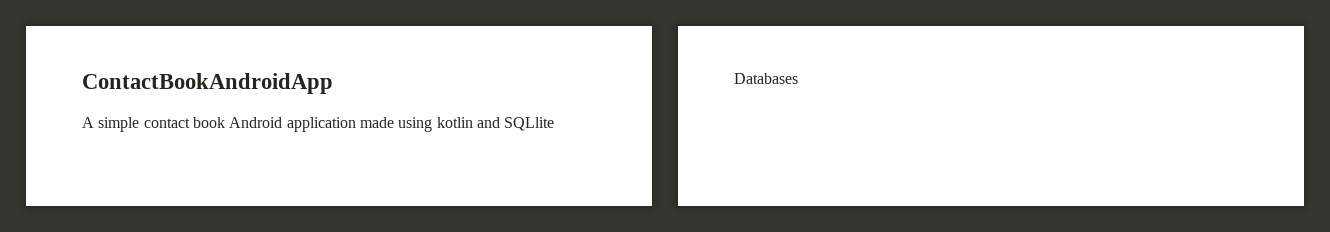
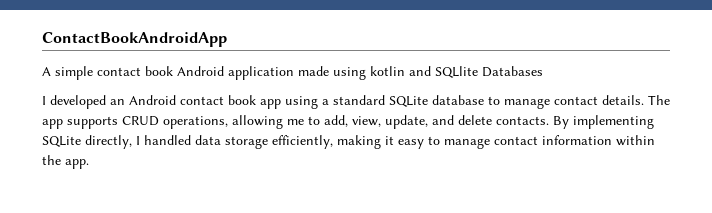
+ I developed an Android contact book app using a standard SQLite database to manage contact details. The app supports CRUD operations, allowing me to add, view, update, and delete contacts. By implementing SQLite directly, I handled data storage efficiently, making it easy to manage contact information within the app.

